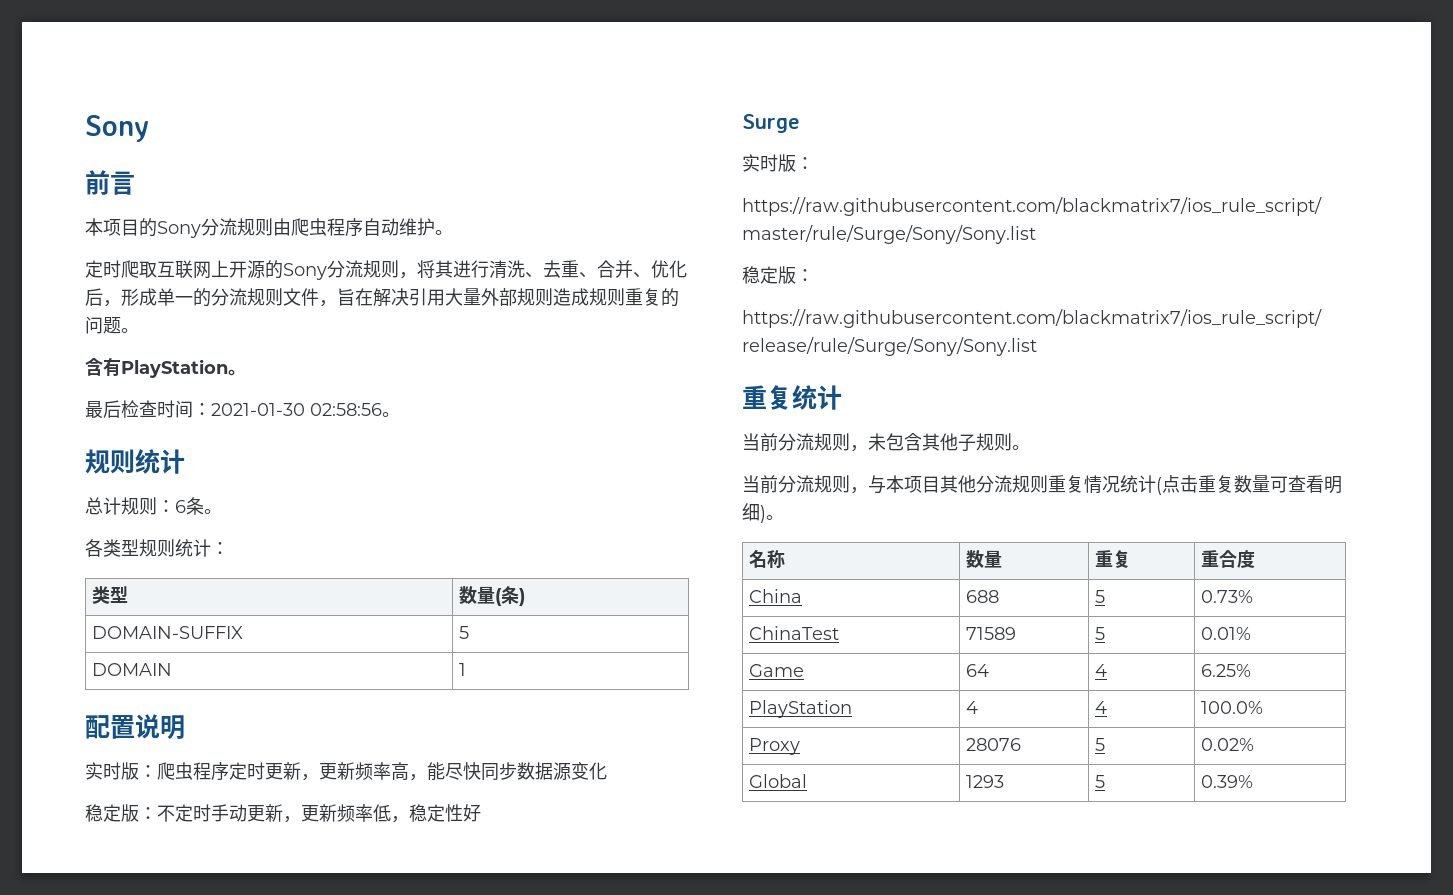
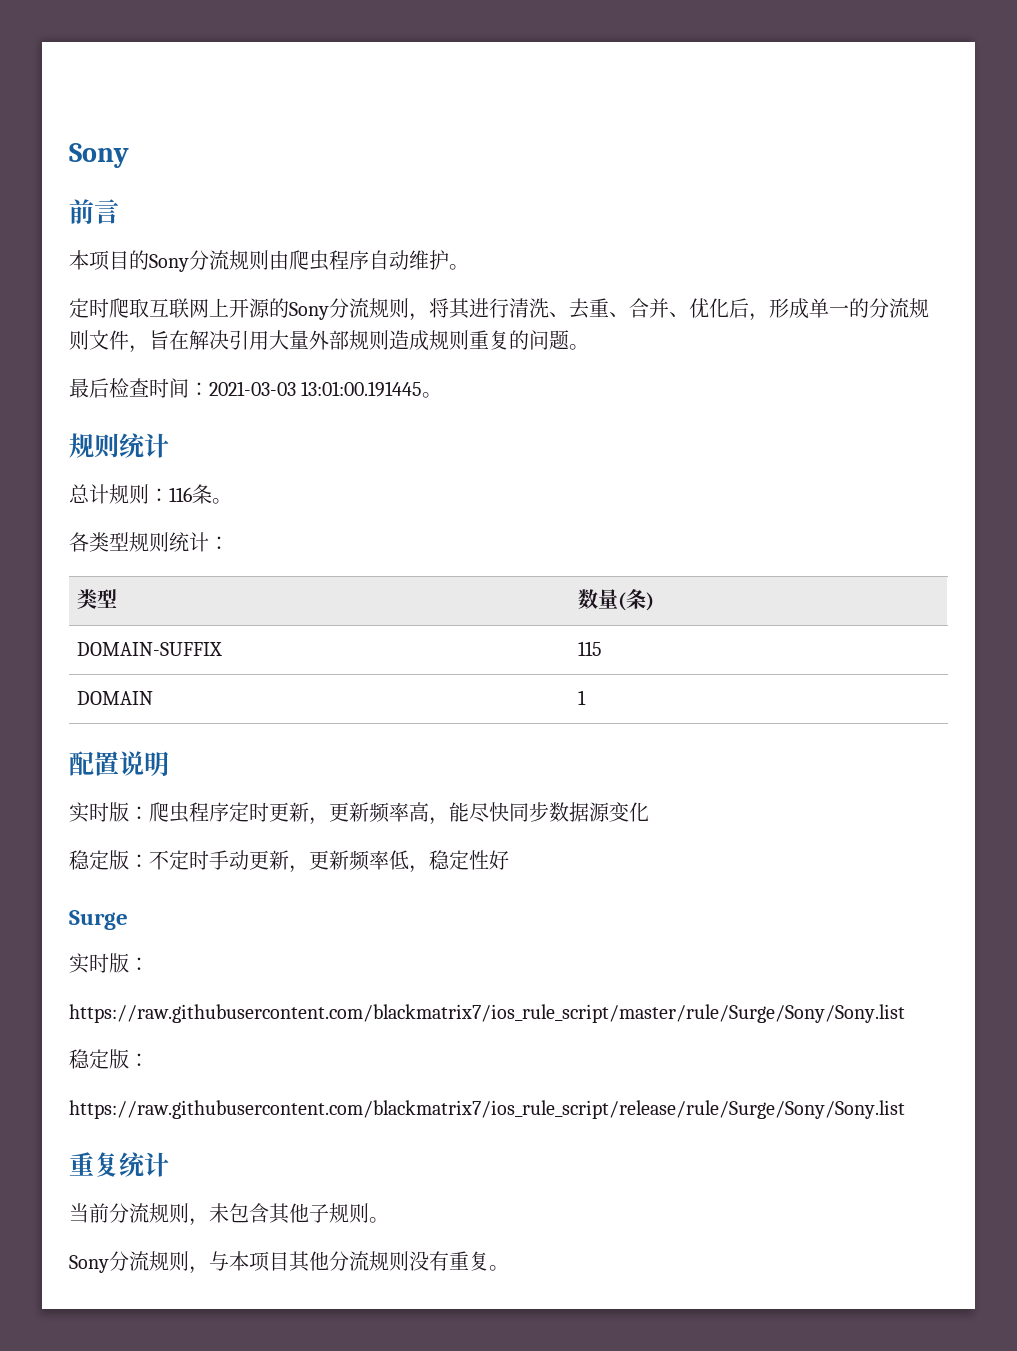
- 含有PlayStation。
- 最后检查时间：2021-01-30 02:58:56。
+ 最后检查时间：2021-03-03 13:01:00.191445。
- 总计规则：6条。
+ 总计规则：116条。
- DOMAIN-SUFFIX | 5
+ DOMAIN-SUFFIX | 115
- 当前分流规则，与本项目其他分流规则重复情况统计(点击重复数量可查看明细)。
- 名称 | 数量 | 重复 | 重合度
- China | 688 | 5 | 0.73%
- ChinaTest | 71589 | 5 | 0.01%
- Game | 64 | 4 | 6.25%
- PlayStation | 4 | 4 | 100.0%
- Proxy | 28076 | 5 | 0.02%
- Global | 1293 | 5 | 0.39%
+ Sony分流规则，与本项目其他分流规则没有重复。

